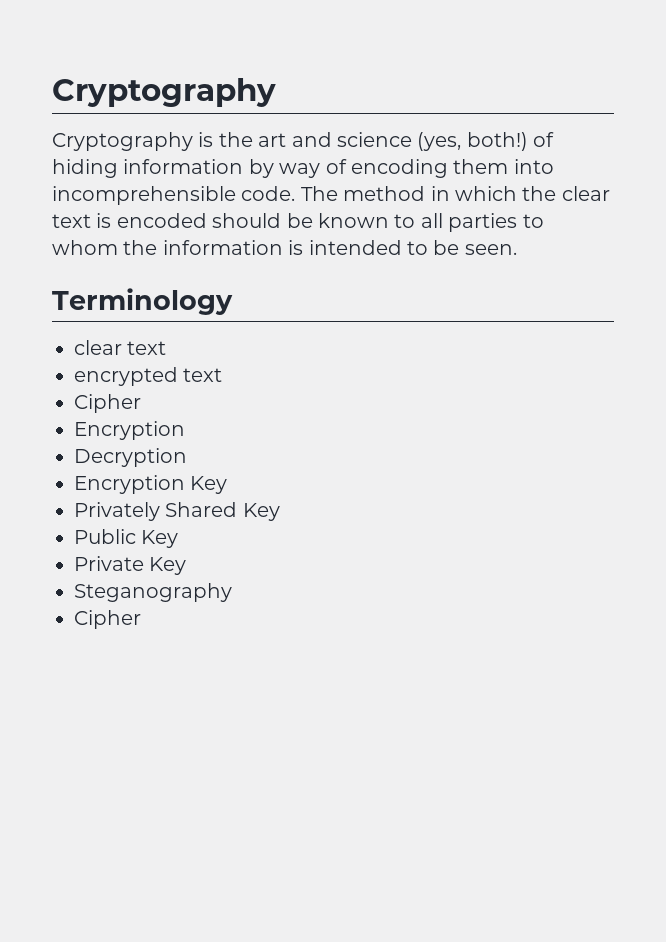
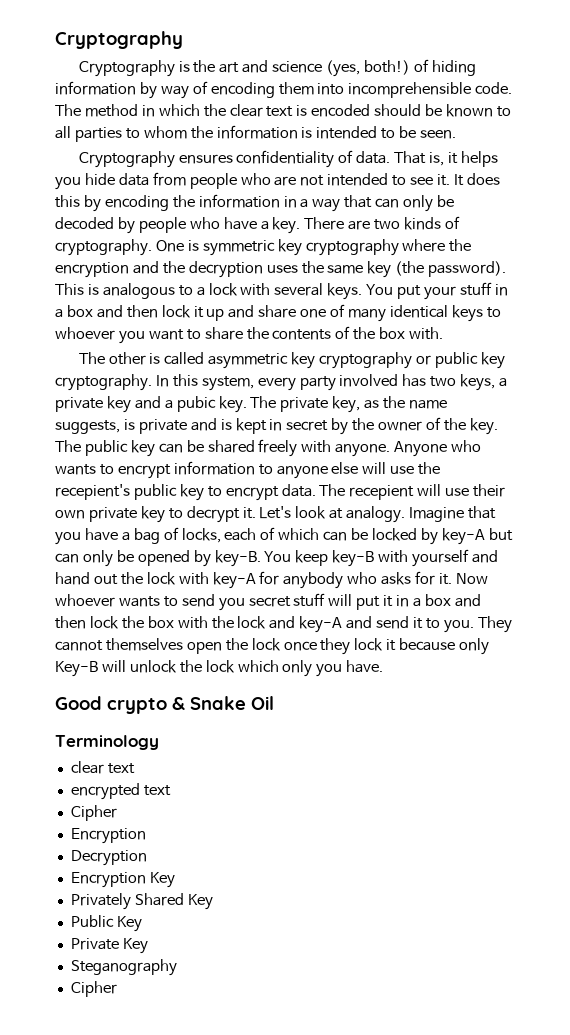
+ Cryptography ensures confidentiality of data. That is, it helps you hide data from people who are not intended to see it. It does this by encoding the information in a way that can only be decoded by people who have a key. There are two kinds of cryptography. One is symmetric key cryptography where the encryption and the decryption uses the same key (the password). This is analogous to a lock with several keys. You put your stuff in a box and then lock it up and share one of many identical keys to whoever you want to share the contents of the box with.
+ The other is called asymmetric key cryptography or public key cryptography. In this system, every party involved has two keys, a private key and a pubic key. The private key, as the name suggests, is private and is kept in secret by the owner of the key. The public key can be shared freely with anyone. Anyone who wants to encrypt information to anyone else will use the recepient's public key to encrypt data. The recepient will use their own private key to decrypt it. Let's look at analogy. Imagine that you have a bag of locks, each of which can be locked by key-A but can only be opened by key-B. You keep key-B with yourself and hand out the lock with key-A for anybody who asks for it. Now whoever wants to send you secret stuff will put it in a box and then lock the box with the lock and key-A and send it to you. They cannot themselves open the lock once they lock it because only Key-B will unlock the lock which only you have.
+ Good crypto & Snake Oil

